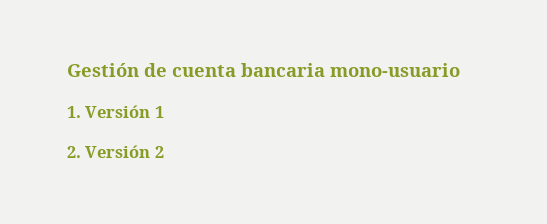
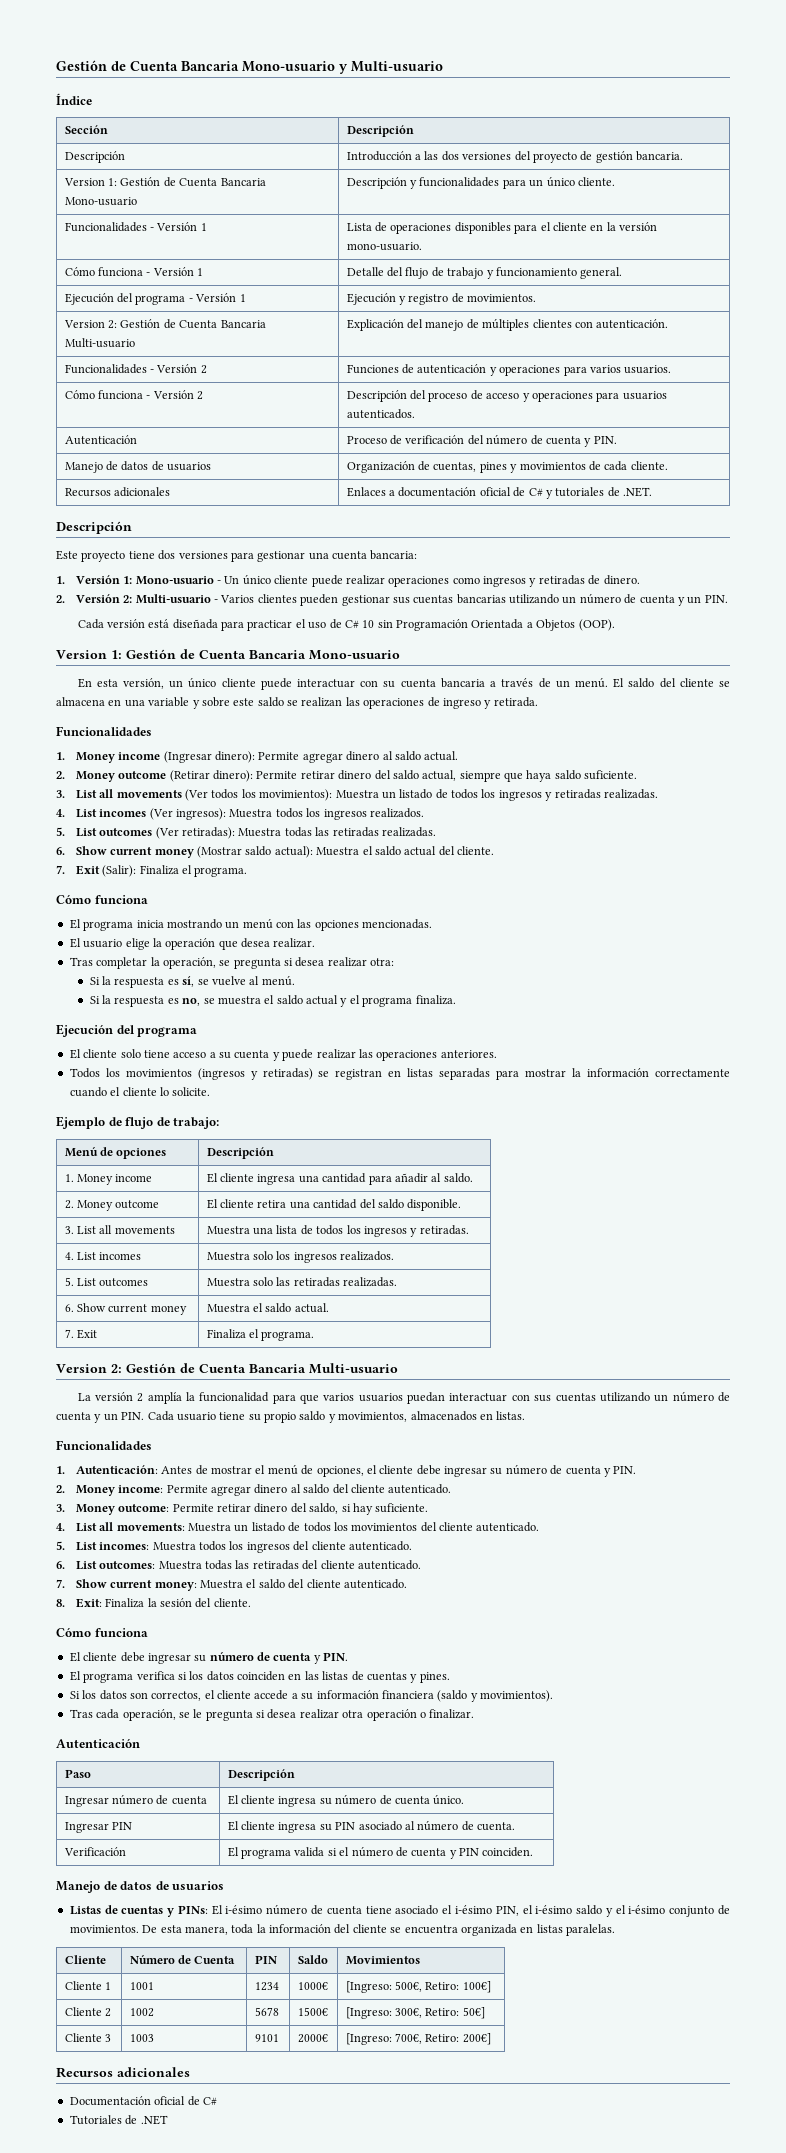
- Gestión de cuenta bancaria mono-usuario
- 1. Versión 1
- 2. Versión 2
+ Gestión de Cuenta Bancaria Mono-usuario y Multi-usuario
+ Índice
+ Sección | Descripción
+ Descripción | Introducción a las dos versiones del proyecto de gestión bancaria.
+ Version 1: Gestión de Cuenta Bancaria Mono-usuario | Descripción y funcionalidades para un único cliente.
+ Funcionalidades - Versión 1 | Lista de operaciones disponibles para el cliente en la versión mono-usuario.
+ Cómo funciona - Versión 1 | Detalle del flujo de trabajo y funcionamiento general.
+ Ejecución del programa - Versión 1 | Ejecución y registro de movimientos.
+ Version 2: Gestión de Cuenta Bancaria Multi-usuario | Explicación del manejo de múltiples clientes con autenticación.
+ Funcionalidades - Versión 2 | Funciones de autenticación y operaciones para varios usuarios.
+ Cómo funciona - Versión 2 | Descripción del proceso de acceso y operaciones para usuarios autenticados.
+ Autenticación | Proceso de verificación del número de cuenta y PIN.
+ Manejo de datos de usuarios | Organización de cuentas, pines y movimientos de cada cliente.
+ Recursos adicionales | Enlaces a documentación oficial de C# y tutoriales de .NET.
+ Descripción
+ Este proyecto tiene dos versiones para gestionar una cuenta bancaria:
+ 1. Versión 1: Mono-usuario - Un único cliente puede realizar operaciones como ingresos y retiradas de dinero.
+ 2. Versión 2: Multi-usuario - Varios clientes pueden gestionar sus cuentas bancarias utilizando un número de cuenta y un PIN.
+ Cada versión está diseñada para practicar el uso de C# 10 sin Programación Orientada a Objetos (OOP).
+ Version 1: Gestión de Cuenta Bancaria Mono-usuario
+ En esta versión, un único cliente puede interactuar con su cuenta bancaria a través de un menú. El saldo del cliente se almacena en una variable y sobre este saldo se realizan las operaciones de ingreso y retirada.
+ Funcionalidades
+ 1. Money income (Ingresar dinero): Permite agregar dinero al saldo actual.
+ 2. Money outcome (Retirar dinero): Permite retirar dinero del saldo actual, siempre que haya saldo suficiente.
+ 3. List all movements (Ver todos los movimientos): Muestra un listado de todos los ingresos y retiradas realizadas.
+ 4. List incomes (Ver ingresos): Muestra todos los ingresos realizados.
+ 5. List outcomes (Ver retiradas): Muestra todas las retiradas realizadas.
+ 6. Show current money (Mostrar saldo actual): Muestra el saldo actual del cliente.
+ 7. Exit (Salir): Finaliza el programa.
+ Cómo funciona
+ El programa inicia mostrando un menú con las opciones mencionadas.
+ El usuario elige la operación que desea realizar.
+ Tras completar la operación, se pregunta si desea realizar otra:
+ Si la respuesta es sí, se vuelve al menú.
+ Si la respuesta es no, se muestra el saldo actual y el programa finaliza.
+ Ejecución del programa
+ El cliente solo tiene acceso a su cuenta y puede realizar las operaciones anteriores.
+ Todos los movimientos (ingresos y retiradas) se registran en listas separadas para mostrar la información correctamente cuando el cliente lo solicite.
+ Ejemplo de flujo de trabajo:
+ Menú de opciones | Descripción
+ 1. Money income | El cliente ingresa una cantidad para añadir al saldo.
+ 2. Money outcome | El cliente retira una cantidad del saldo disponible.
+ 3. List all movements | Muestra una lista de todos los ingresos y retiradas.
+ 4. List incomes | Muestra solo los ingresos realizados.
+ 5. List outcomes | Muestra solo las retiradas realizadas.
+ 6. Show current money | Muestra el saldo actual.
+ 7. Exit | Finaliza el programa.
+ Version 2: Gestión de Cuenta Bancaria Multi-usuario
+ La versión 2 amplía la funcionalidad para que varios usuarios puedan interactuar con sus cuentas utilizando un número de cuenta y un PIN. Cada usuario tiene su propio saldo y movimientos, almacenados en listas.
+ Funcionalidades
+ 1. Autenticación: Antes de mostrar el menú de opciones, el cliente debe ingresar su número de cuenta y PIN.
+ 2. Money income: Permite agregar dinero al saldo del cliente autenticado.
+ 3. Money outcome: Permite retirar dinero del saldo, si hay suficiente.
+ 4. List all movements: Muestra un listado de todos los movimientos del cliente autenticado.
+ 5. List incomes: Muestra todos los ingresos del cliente autenticado.
+ 6. List outcomes: Muestra todas las retiradas del cliente autenticado.
+ 7. Show current money: Muestra el saldo del cliente autenticado.
+ 8. Exit: Finaliza la sesión del cliente.
+ Cómo funciona
+ El cliente debe ingresar su número de cuenta y PIN.
+ El programa verifica si los datos coinciden en las listas de cuentas y pines.
+ Si los datos son correctos, el cliente accede a su información financiera (saldo y movimientos).
+ Tras cada operación, se le pregunta si desea realizar otra operación o finalizar.
+ Autenticación
+ Paso | Descripción
+ Ingresar número de cuenta | El cliente ingresa su número de cuenta único.
+ Ingresar PIN | El cliente ingresa su PIN asociado al número de cuenta.
+ Verificación | El programa valida si el número de cuenta y PIN coinciden.
+ Manejo de datos de usuarios
+ Listas de cuentas y PINs: El i-ésimo número de cuenta tiene asociado el i-ésimo PIN, el i-ésimo saldo y el i-ésimo conjunto de movimientos. De esta manera, toda la información del cliente se encuentra organizada en listas paralelas.
+ Cliente | Número de Cuenta | PIN | Saldo | Movimientos
+ Cliente 1 | 1001 | 1234 | 1000€ | [Ingreso: 500€, Retiro: 100€]
+ Cliente 2 | 1002 | 5678 | 1500€ | [Ingreso: 300€, Retiro: 50€]
+ Cliente 3 | 1003 | 9101 | 2000€ | [Ingreso: 700€, Retiro: 200€]
+ Recursos adicionales
+ Documentación oficial de C#
+ Tutoriales de .NET

